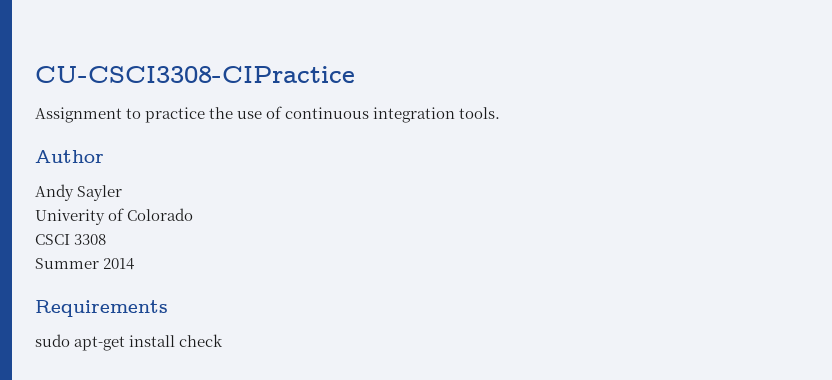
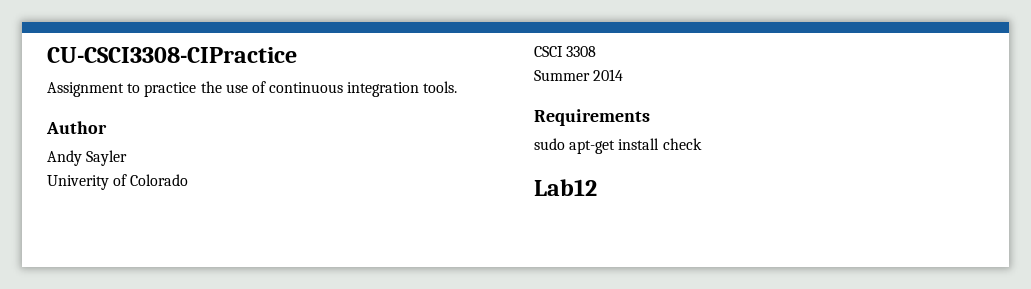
+ Lab12

